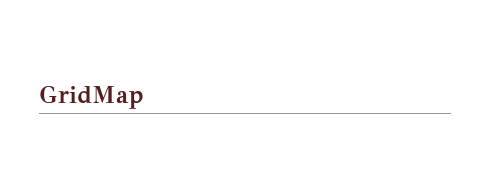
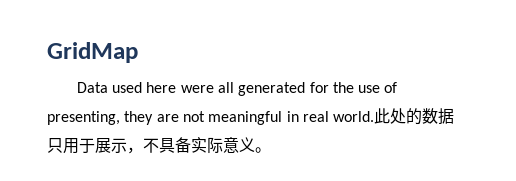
+ Data used here were all generated for the use of presenting, they are not meaningful in real world.此处的数据只用于展示，不具备实际意义。

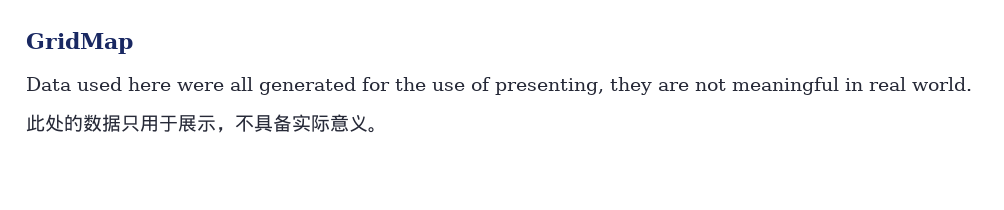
- Data used here were all generated for the use of presenting, they are not meaningful in real world.此处的数据只用于展示，不具备实际意义。
+ Data used here were all generated for the use of presenting, they are not meaningful in real world.
+ 此处的数据只用于展示，不具备实际意义。

